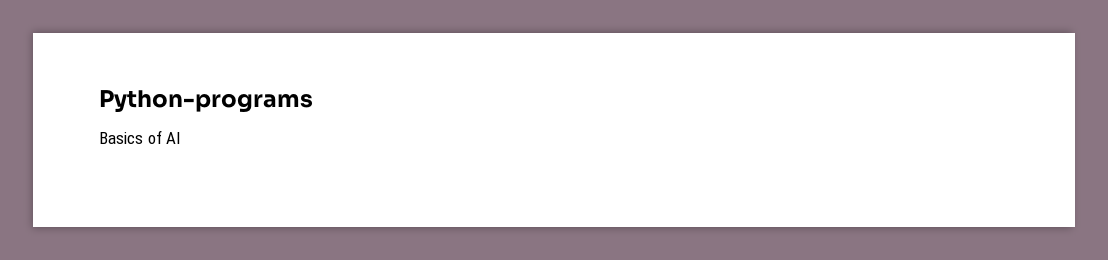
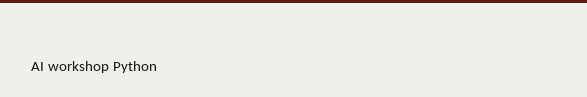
- Python-programs
- Basics of AI
+ AI workshop Python

